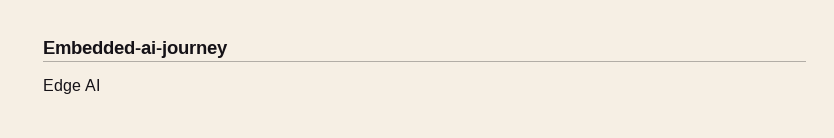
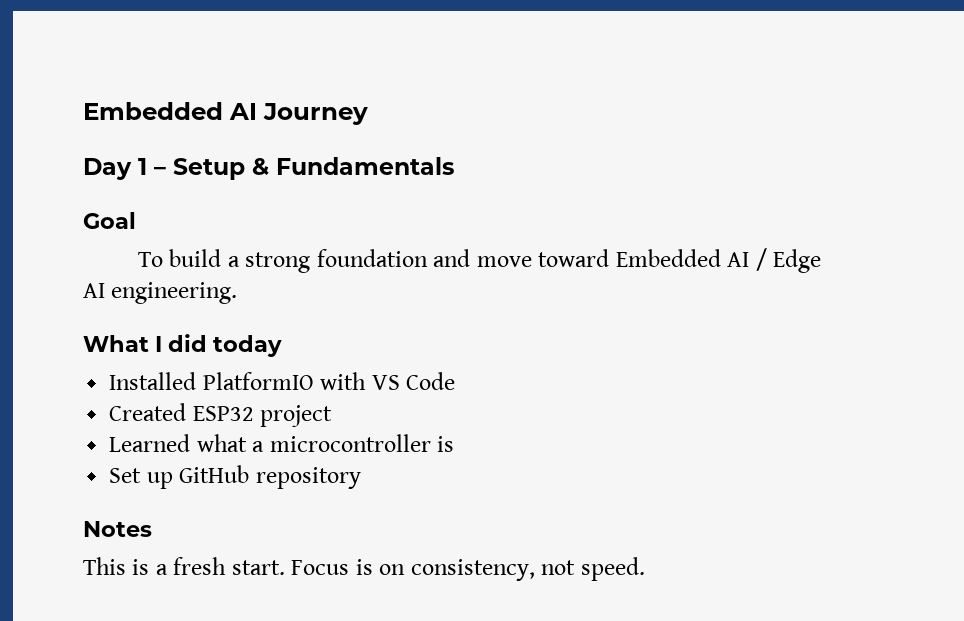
- Embedded-ai-journey
- Edge AI
+ Embedded AI Journey
+ Day 1 – Setup & Fundamentals
+ Goal
+ To build a strong foundation and move toward Embedded AI / Edge AI engineering.
+ What I did today
+ Installed PlatformIO with VS Code
+ Created ESP32 project
+ Learned what a microcontroller is
+ Set up GitHub repository
+ Notes
+ This is a fresh start. Focus is on consistency, not speed.

